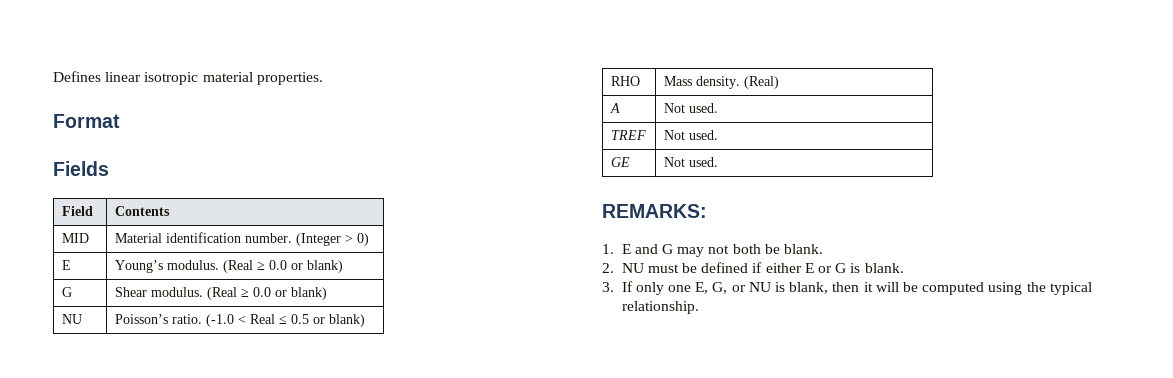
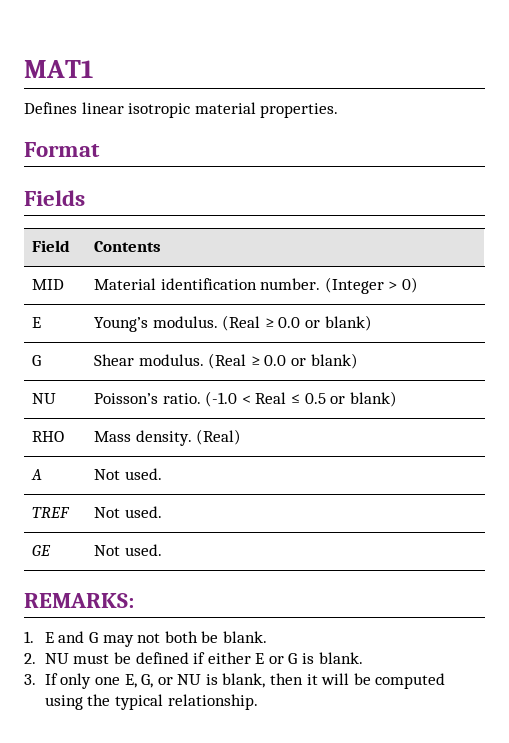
+ MAT1

